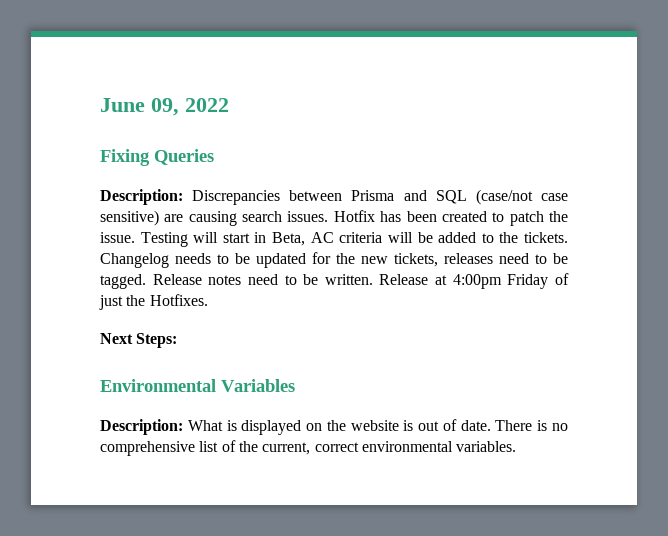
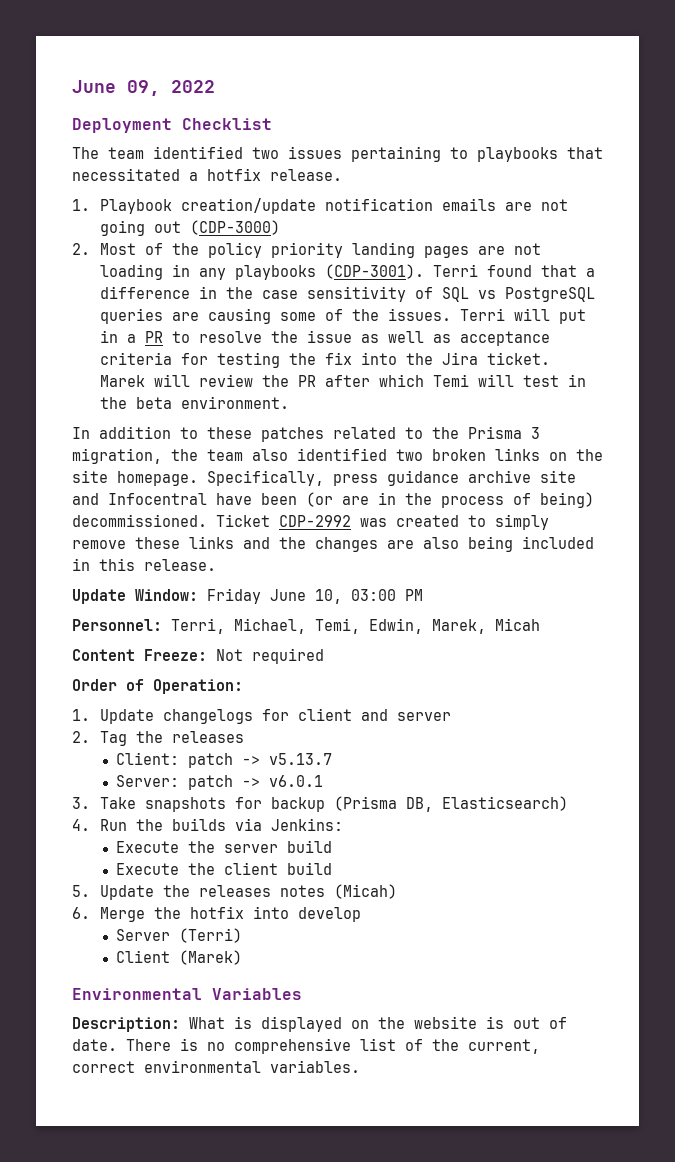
- Fixing Queries
- Description: Discrepancies between Prisma and SQL (case/not case sensitive) are causing search issues. Hotfix has been created to patch the issue. Testing will start in Beta, AC criteria will be added to the tickets. Changelog needs to be updated for the new tickets, releases need to be tagged. Release notes need to be written. Release at 4:00pm Friday of just the Hotfixes.
- Next Steps:
+ Deployment Checklist
+ The team identified two issues pertaining to playbooks that necessitated a hotfix release.
+ 1. Playbook creation/update notification emails are not going out (CDP-3000)
+ 2. Most of the policy priority landing pages are not loading in any playbooks (CDP-3001). Terri found that a difference in the case sensitivity of SQL vs PostgreSQL queries are causing some of the issues. Terri will put in a PR to resolve the issue as well as acceptance criteria for testing the fix into the Jira ticket. Marek will review the PR after which Temi will test in the beta environment.
+ In addition to these patches related to the Prisma 3 migration, the team also identified two broken links on the site homepage. Specifically, press guidance archive site and Infocentral have been (or are in the process of being) decommissioned. Ticket CDP-2992 was created to simply remove these links and the changes are also being included in this release.
+ Update Window: Friday June 10, 03:00 PM
+ Personnel: Terri, Michael, Temi, Edwin, Marek, Micah
+ Content Freeze: Not required
+ Order of Operation:
+ 1. Update changelogs for client and server
+ 2. Tag the releases
+ Client: patch -> v5.13.7
+ Server: patch -> v6.0.1
+ 3. Take snapshots for backup (Prisma DB, Elasticsearch)
+ 4. Run the builds via Jenkins:
+ Execute the server build
+ Execute the client build
+ 5. Update the releases notes (Micah)
+ 6. Merge the hotfix into develop
+ Server (Terri)
+ Client (Marek)

